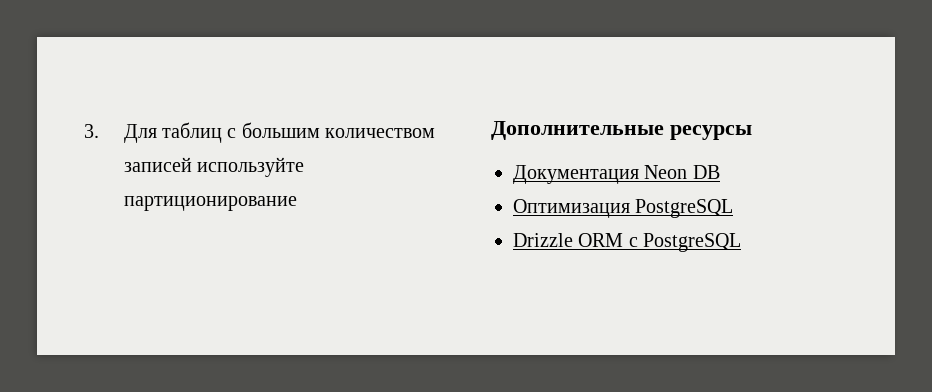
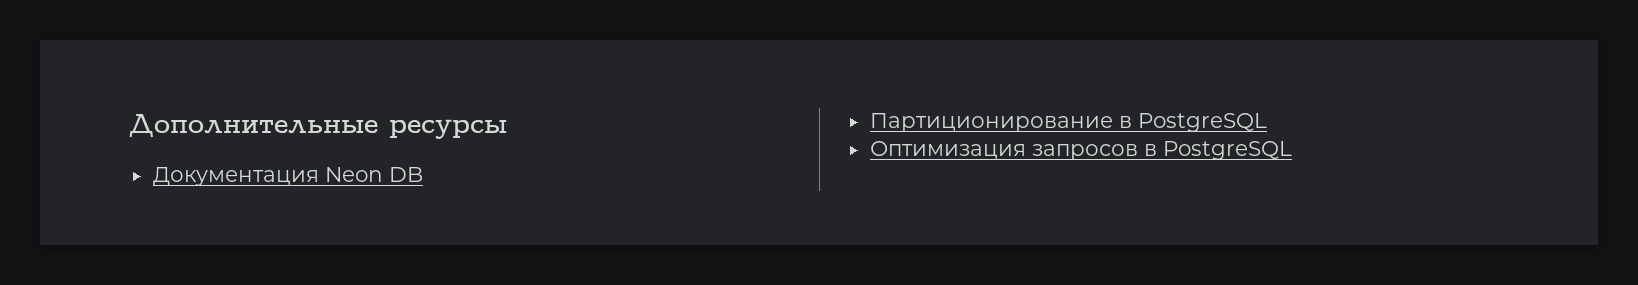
- 3. Для таблиц с большим количеством записей используйте партиционирование
- Оптимизация PostgreSQL
+ Партиционирование в PostgreSQL
- Drizzle ORM с PostgreSQL
+ Оптимизация запросов в PostgreSQL

